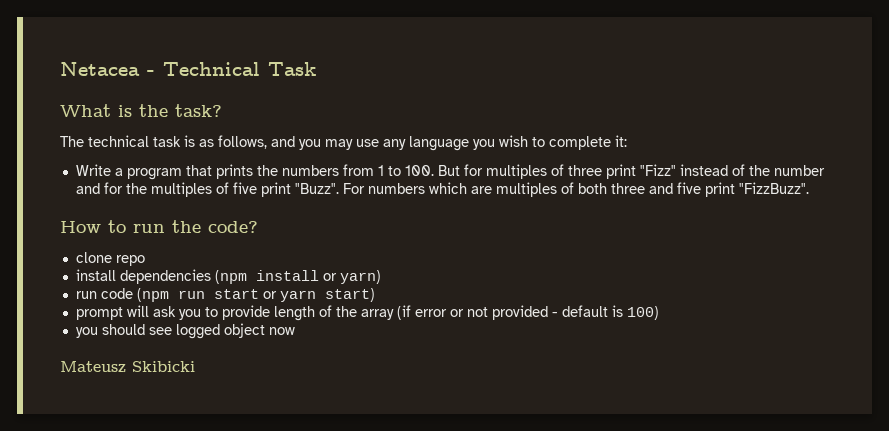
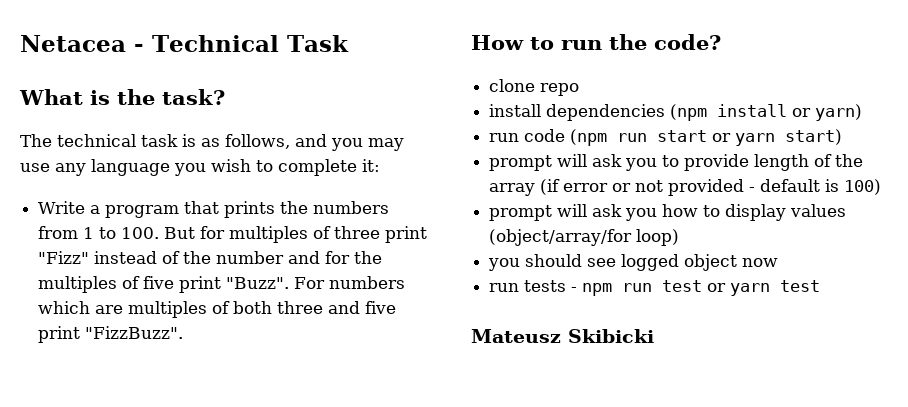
+ prompt will ask you how to display values (object/array/for loop)
+ run tests - npm run test or yarn test

